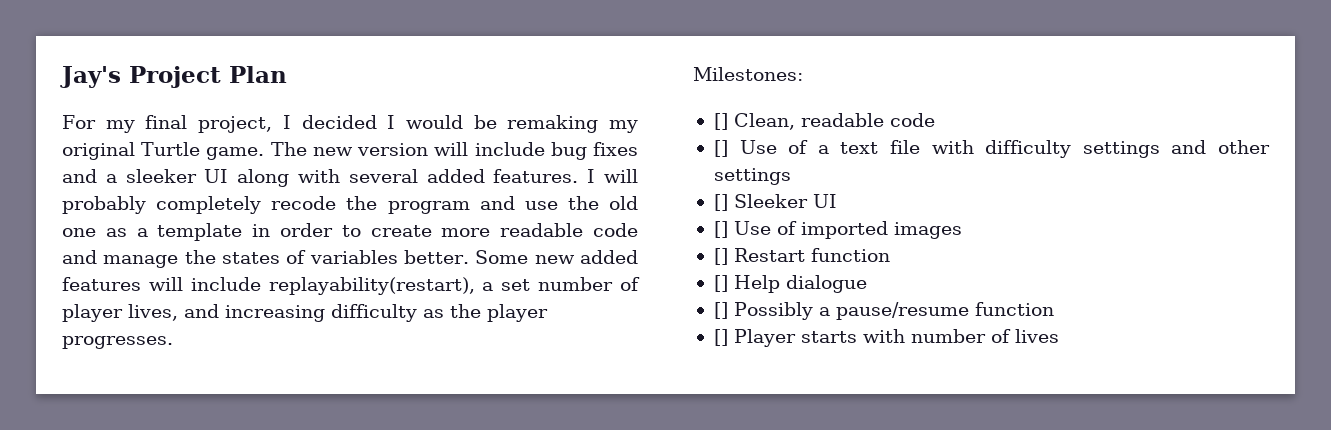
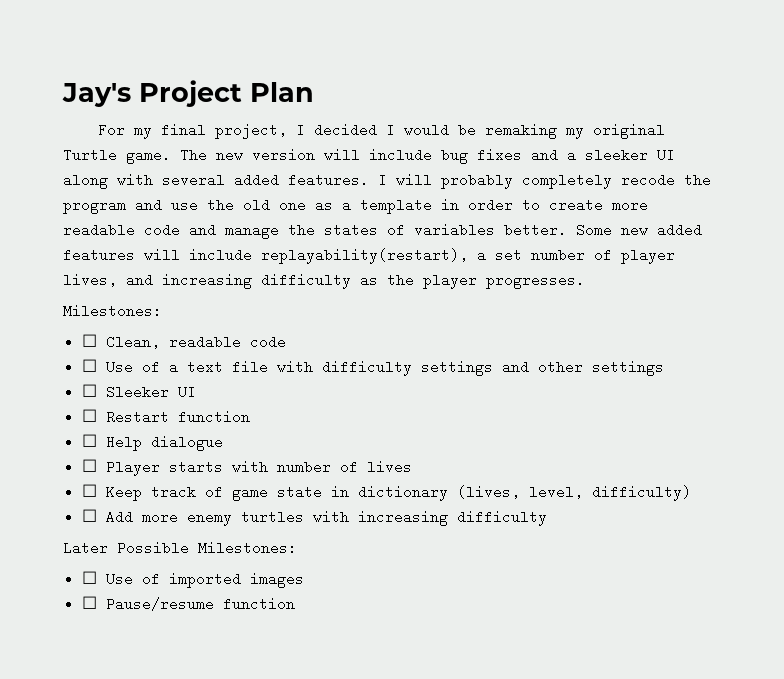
- [] Clean, readable code
+ ☐ Clean, readable code
- [] Use of a text file with difficulty settings and other settings
+ ☐ Use of a text file with difficulty settings and other settings
- [] Sleeker UI
+ ☐ Sleeker UI
- [] Use of imported images
- [] Restart function
+ ☐ Restart function
- [] Help dialogue
+ ☐ Help dialogue
- [] Possibly a pause/resume function
- [] Player starts with number of lives
+ ☐ Player starts with number of lives
+ ☐ Keep track of game state in dictionary (lives, level, difficulty)
+ ☐ Add more enemy turtles with increasing difficulty
+ Later Possible Milestones:
+ ☐ Use of imported images
+ ☐ Pause/resume function

